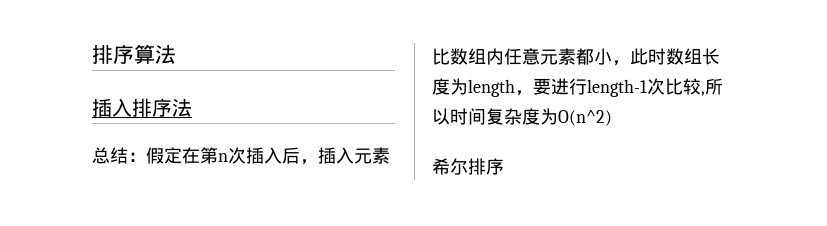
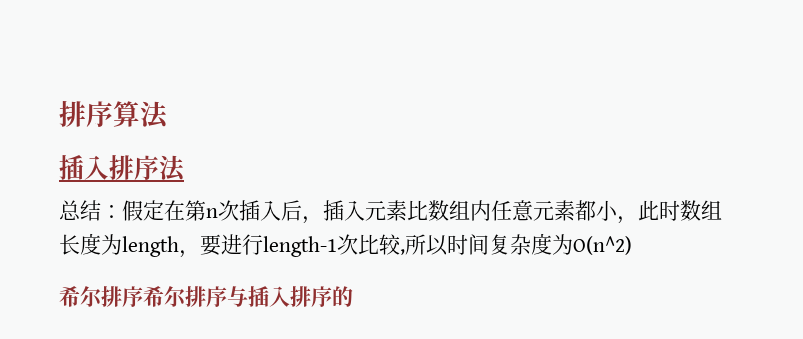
- 希尔排序
+ 希尔排序希尔排序与插入排序的

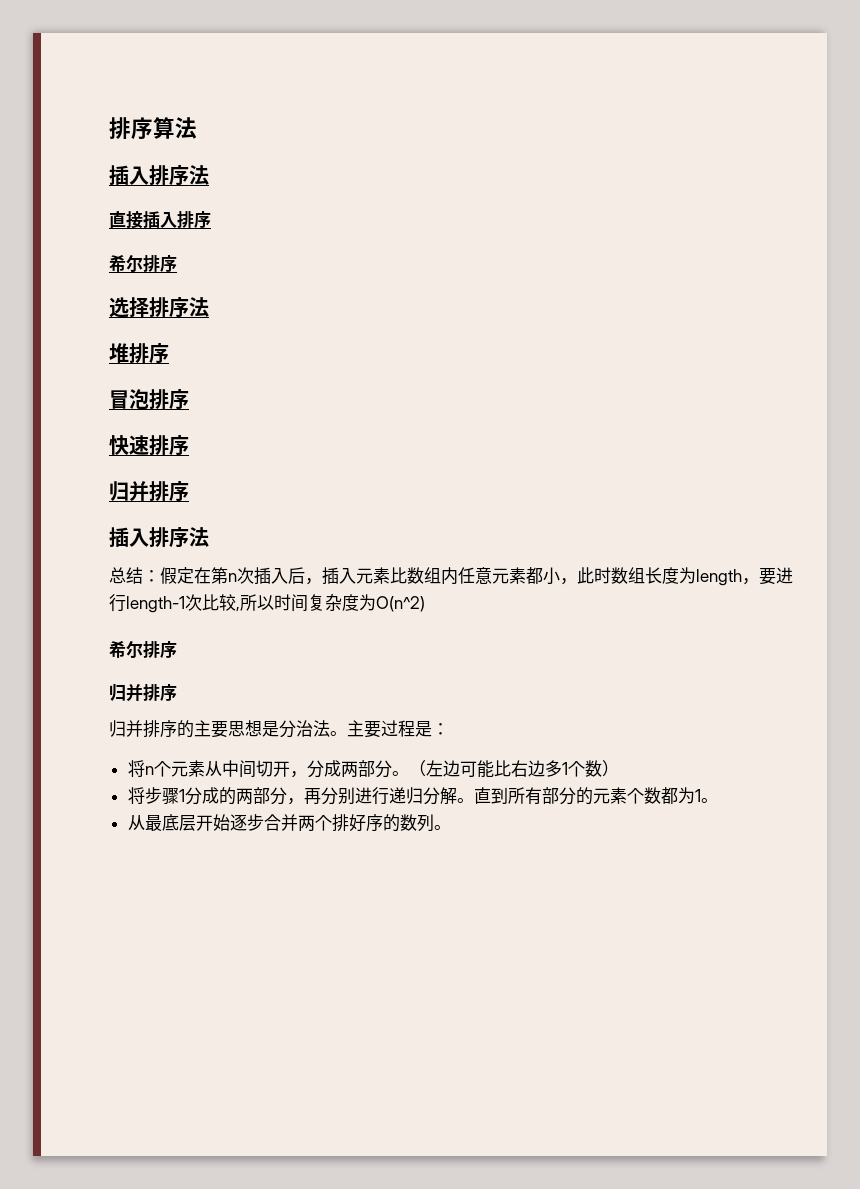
+ 直接插入排序
+ 希尔排序
+ 选择排序法
+ 堆排序
+ 冒泡排序
+ 快速排序
+ 归并排序
+ 插入排序法
  总结：假定在第n次插入后，插入元素比数组内任意元素都小，此时数组长度为length，要进行length-1次比较,所以时间复杂度为O(n^2)
- 希尔排序希尔排序与插入排序的
+ 希尔排序
+ 归并排序
+ 归并排序的主要思想是分治法。主要过程是：
+ 将n个元素从中间切开，分成两部分。（左边可能比右边多1个数）
+ 将步骤1分成的两部分，再分别进行递归分解。直到所有部分的元素个数都为1。
+ 从最底层开始逐步合并两个排好序的数列。

